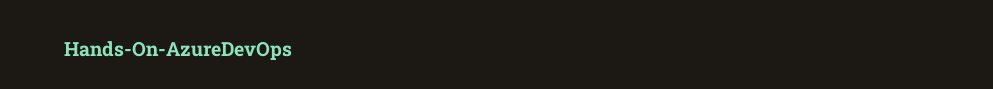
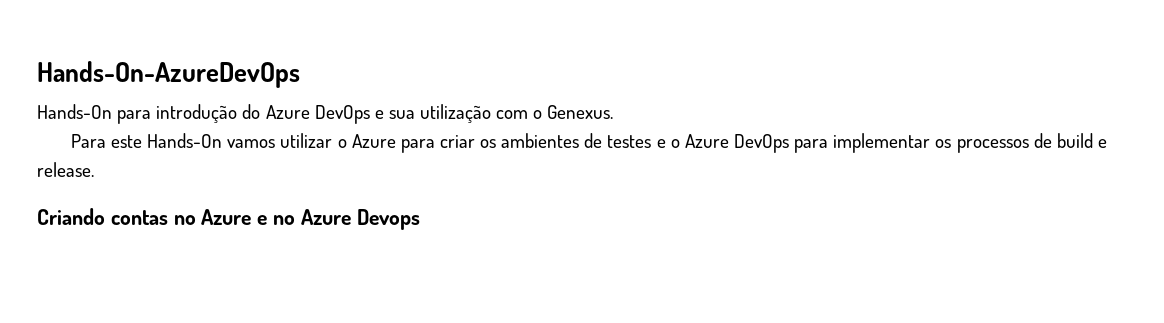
+ Hands-On para introdução do Azure DevOps e sua utilização com o Genexus.
+ Para este Hands-On vamos utilizar o Azure para criar os ambientes de testes e o Azure DevOps para implementar os processos de build e release.
+ Criando contas no Azure e no Azure Devops

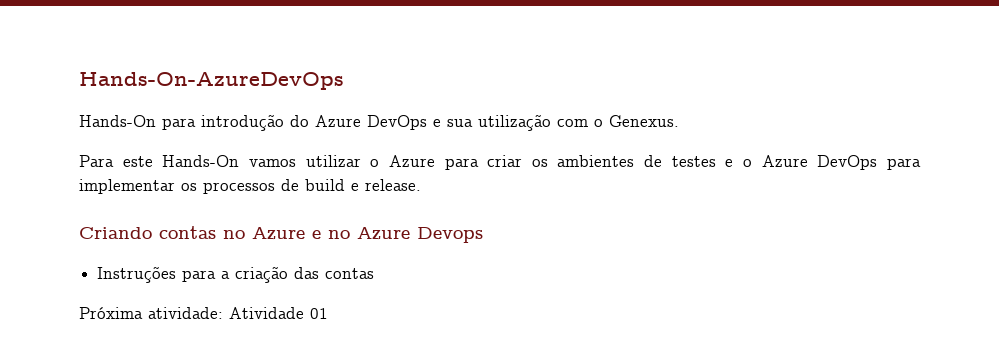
+ Instruções para a criação das contas
+ Próxima atividade: Atividade 01

